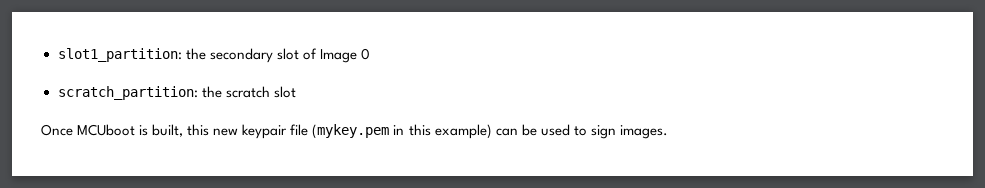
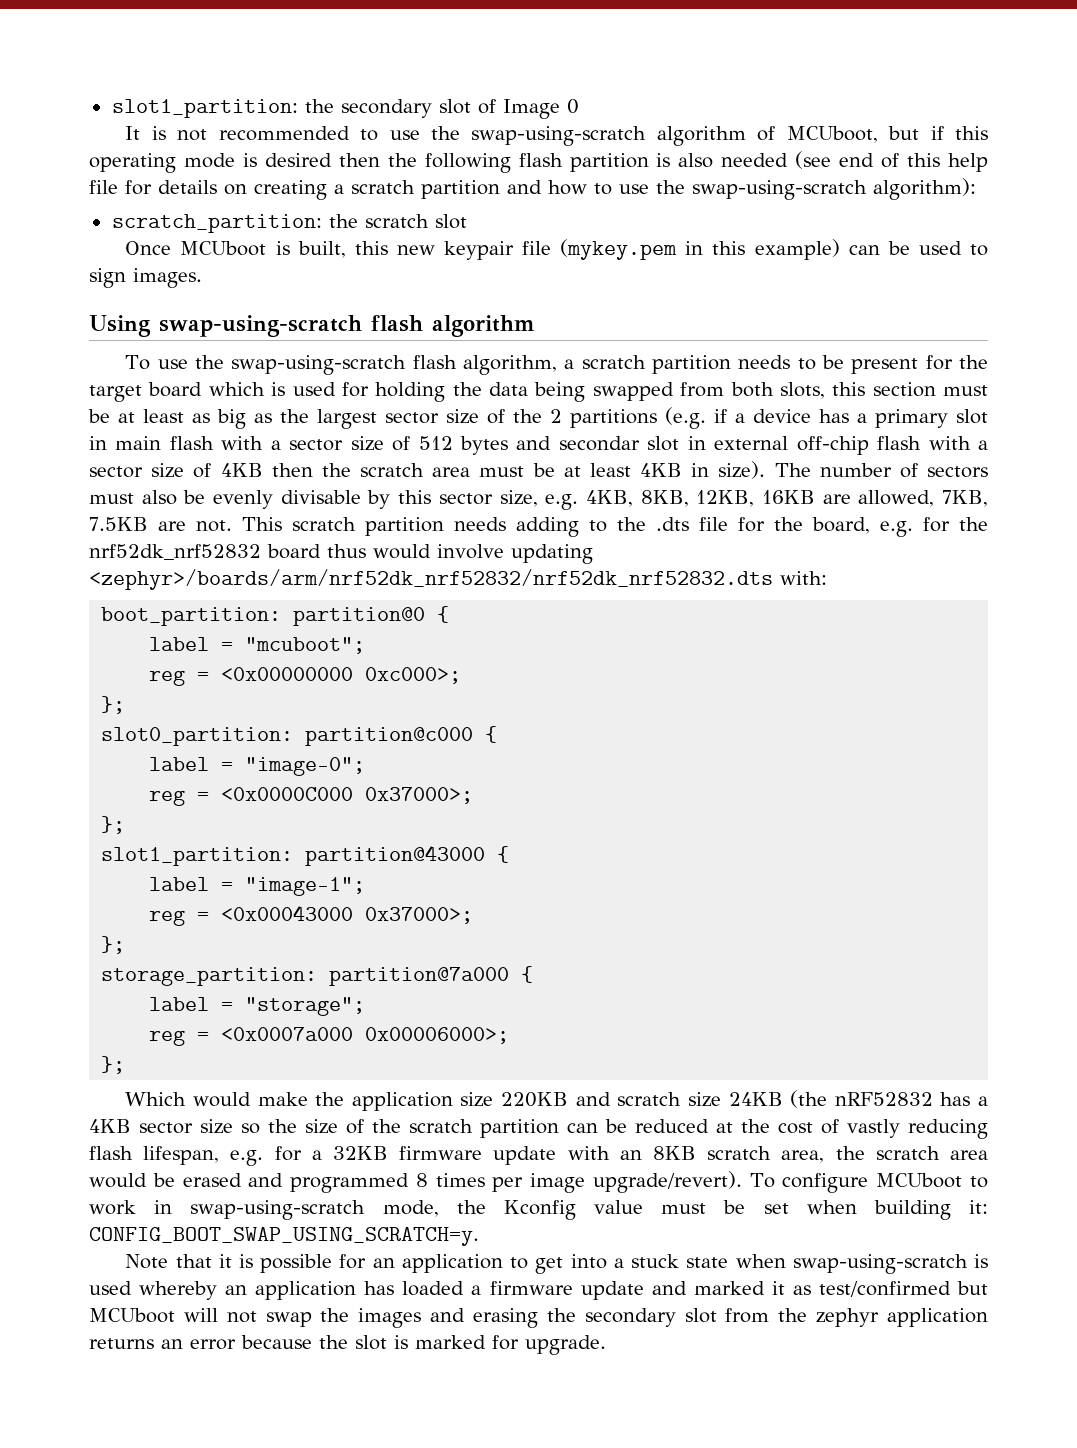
+ It is not recommended to use the swap-using-scratch algorithm of MCUboot, but if this operating mode is desired then the following flash partition is also needed (see end of this help file for details on creating a scratch partition and how to use the swap-using-scratch algorithm):
+ Using swap-using-scratch flash algorithm
+ To use the swap-using-scratch flash algorithm, a scratch partition needs to be present for the target board which is used for holding the data being swapped from both slots, this section must be at least as big as the largest sector size of the 2 partitions (e.g. if a device has a primary slot in main flash with a sector size of 512 bytes and secondar slot in external off-chip flash with a sector size of 4KB then the scratch area must be at least 4KB in size). The number of sectors must also be evenly divisable by this sector size, e.g. 4KB, 8KB, 12KB, 16KB are allowed, 7KB, 7.5KB are not. This scratch partition needs adding to the .dts file for the board, e.g. for the nrf52dk_nrf52832 board thus would involve updating <zephyr>/boards/arm/nrf52dk_nrf52832/nrf52dk_nrf52832.dts with:
+ boot_partition: partition@0 {
+ label = "mcuboot";
+ reg = <0x00000000 0xc000>;
+ };
+ slot0_partition: partition@c000 {
+ label = "image-0";
+ reg = <0x0000C000 0x37000>;
+ };
+ slot1_partition: partition@43000 {
+ label = "image-1";
+ reg = <0x00043000 0x37000>;
+ };
+ storage_partition: partition@7a000 {
+ label = "storage";
+ reg = <0x0007a000 0x00006000>;
+ };
+ Which would make the application size 220KB and scratch size 24KB (the nRF52832 has a 4KB sector size so the size of the scratch partition can be reduced at the cost of vastly reducing flash lifespan, e.g. for a 32KB firmware update with an 8KB scratch area, the scratch area would be erased and programmed 8 times per image upgrade/revert). To configure MCUboot to work in swap-using-scratch mode, the Kconfig value must be set when building it: CONFIG_BOOT_SWAP_USING_SCRATCH=y.
+ Note that it is possible for an application to get into a stuck state when swap-using-scratch is used whereby an application has loaded a firmware update and marked it as test/confirmed but MCUboot will not swap the images and erasing the secondary slot from the zephyr application returns an error because the slot is marked for upgrade.

